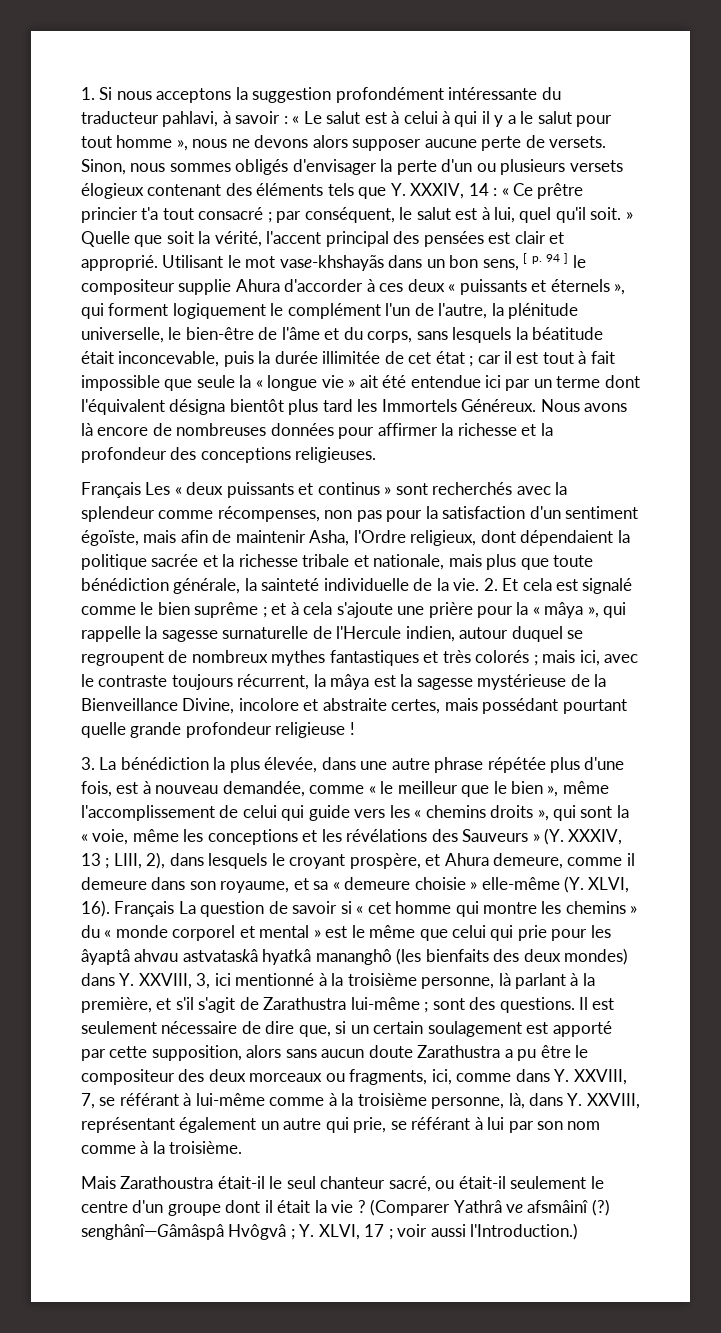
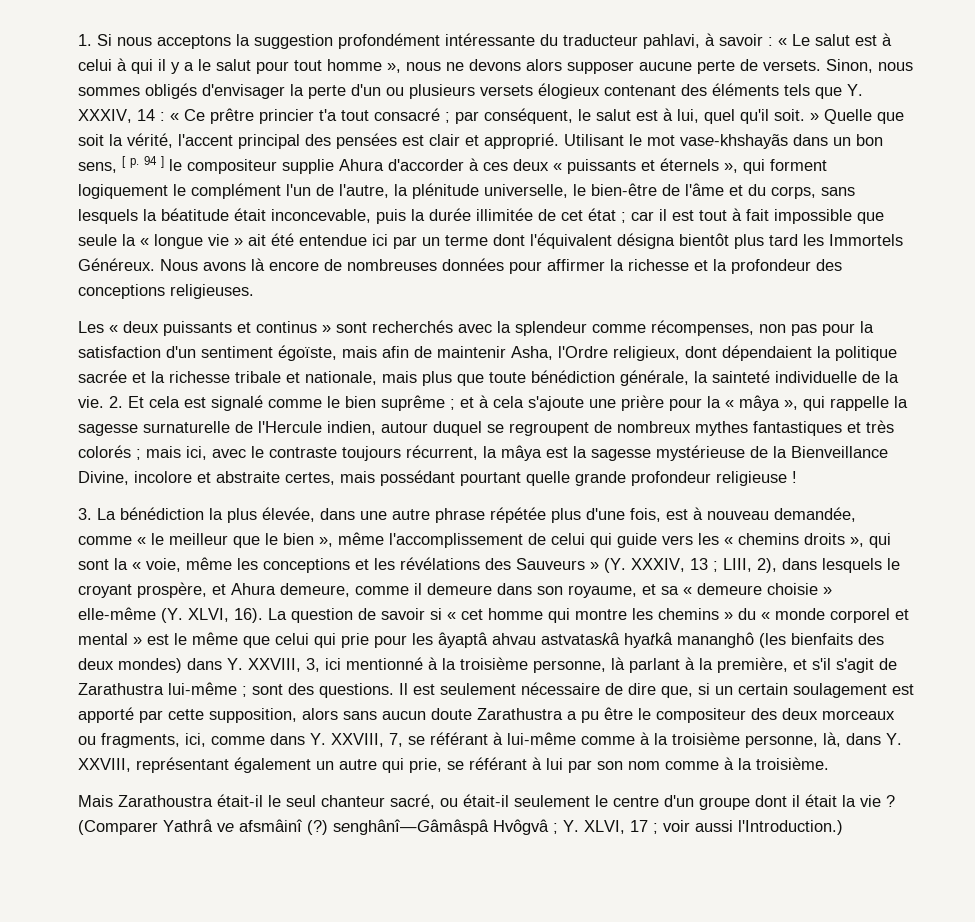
- Français Les « deux puissants et continus » sont recherchés avec la splendeur comme récompenses, non pas pour la satisfaction d'un sentiment égoïste, mais afin de maintenir Asha, l'Ordre religieux, dont dépendaient la politique sacrée et la richesse tribale et nationale, mais plus que toute bénédiction générale, la sainteté individuelle de la vie.
+ Les « deux puissants et continus » sont recherchés avec la splendeur comme récompenses, non pas pour la satisfaction d'un sentiment égoïste, mais afin de maintenir Asha, l'Ordre religieux, dont dépendaient la politique sacrée et la richesse tribale et nationale, mais plus que toute bénédiction générale, la sainteté individuelle de la vie.
- Français La question de savoir si « cet homme qui montre les chemins » du « monde corporel et mental » est le même que celui qui prie pour les âyaptâ ahvau astvataskâ hyatkâ mananghô (les bienfaits des deux mondes) dans Y. XXVIII, 3, ici mentionné à la troisième personne, là parlant à la première, et s'il s'agit de Zarathustra lui-même ;
+ La question de savoir si « cet homme qui montre les chemins » du « monde corporel et mental » est le même que celui qui prie pour les âyaptâ ahvau astvataskâ hyatkâ mananghô (les bienfaits des deux mondes) dans Y. XXVIII, 3, ici mentionné à la troisième personne, là parlant à la première, et s'il s'agit de Zarathustra lui-même ;

